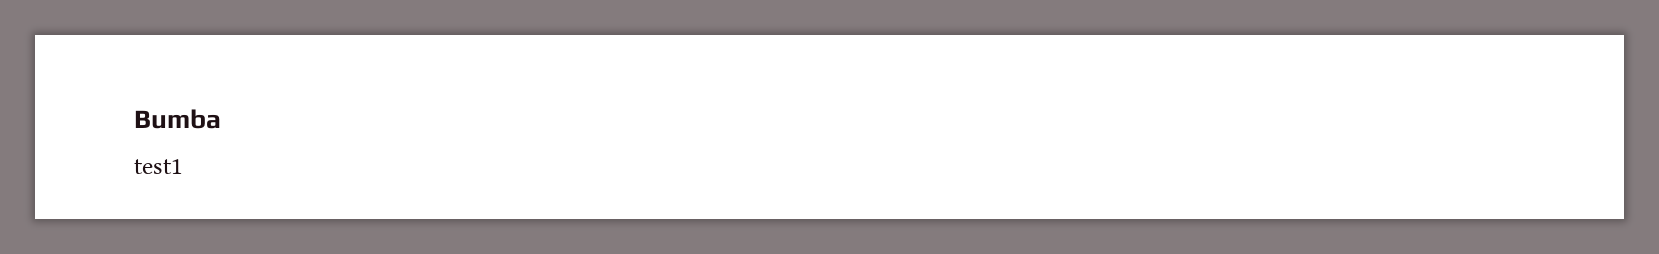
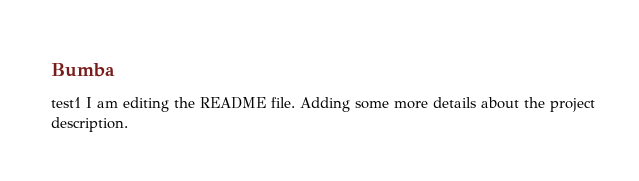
- test1
+ test1 I am editing the README file. Adding some more details about the project description.

